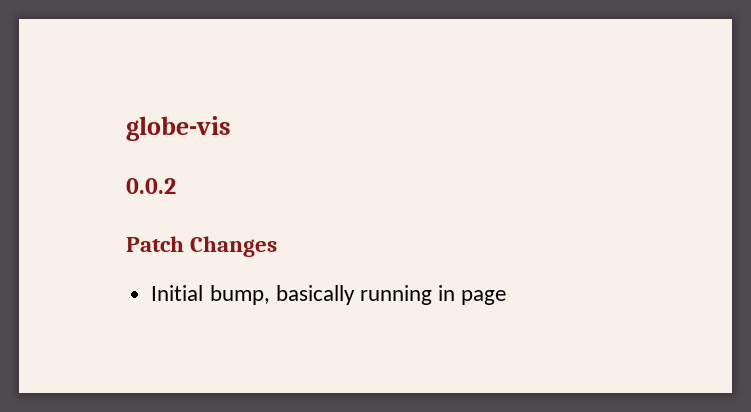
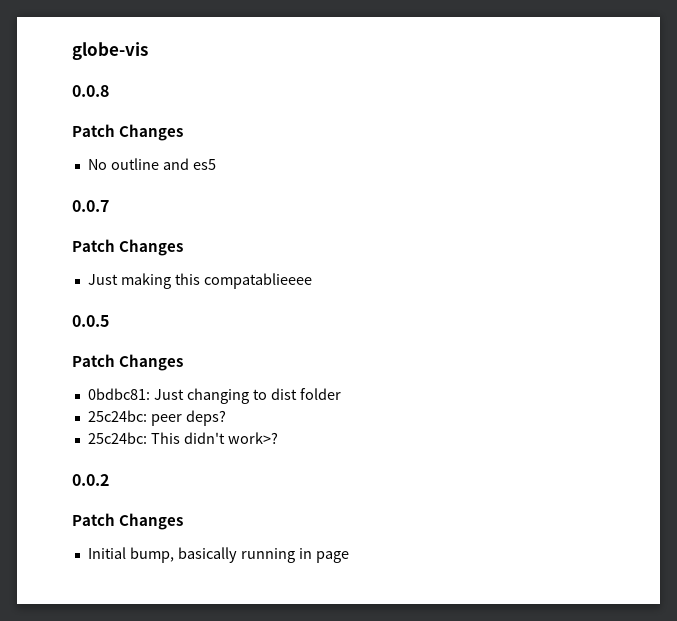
+ 0.0.8
+ Patch Changes
+ No outline and es5
+ 0.0.7
+ Patch Changes
+ Just making this compatablieeee
+ 0.0.5
+ Patch Changes
+ 0bdbc81: Just changing to dist folder
+ 25c24bc: peer deps?
+ 25c24bc: This didn't work>?

